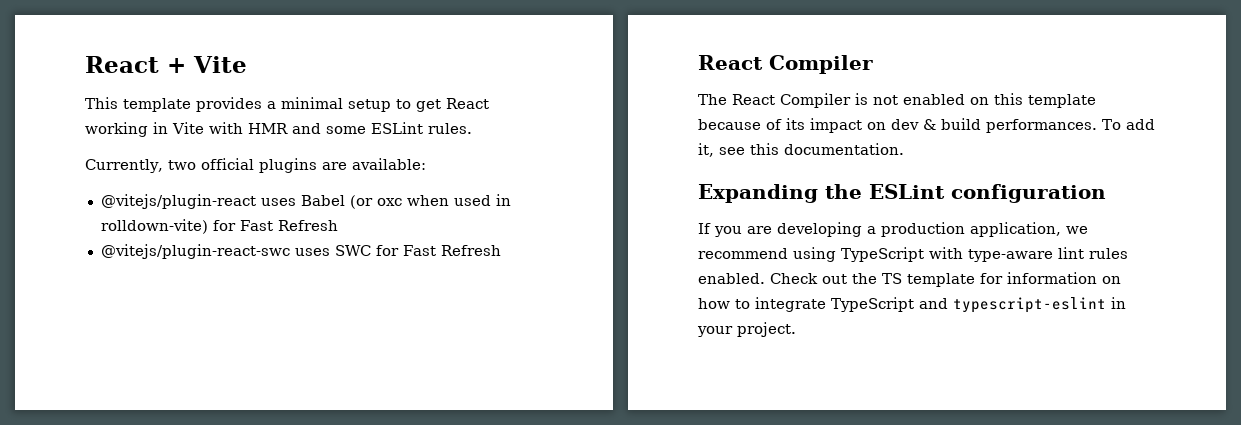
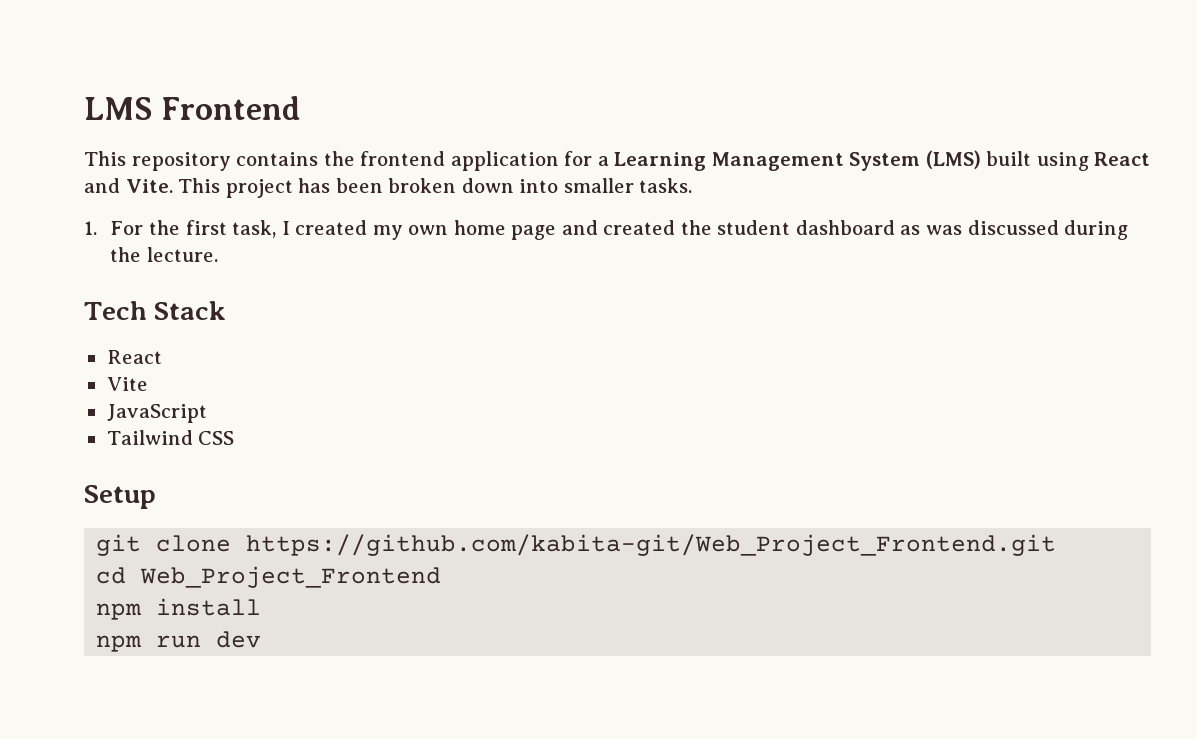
- React + Vite
- This template provides a minimal setup to get React working in Vite with HMR and some ESLint rules.
- Currently, two official plugins are available:
- @vitejs/plugin-react uses Babel (or oxc when used in rolldown-vite) for Fast Refresh
- @vitejs/plugin-react-swc uses SWC for Fast Refresh
- React Compiler
- The React Compiler is not enabled on this template because of its impact on dev & build performances. To add it, see this documentation.
- Expanding the ESLint configuration
- If you are developing a production application, we recommend using TypeScript with type-aware lint rules enabled. Check out the TS template for information on how to integrate TypeScript and typescript-eslint in your project.
+ LMS Frontend
+ This repository contains the frontend application for a Learning Management System (LMS) built using React and Vite. This project has been broken down into smaller tasks.
+ 1. For the first task, I created my own home page and created the student dashboard as was discussed during the lecture.
+ Tech Stack
+ React
+ Vite
+ JavaScript
+ Tailwind CSS
+ Setup
+ git clone https://github.com/kabita-git/Web_Project_Frontend.git
+ cd Web_Project_Frontend
+ npm install
+ npm run dev

